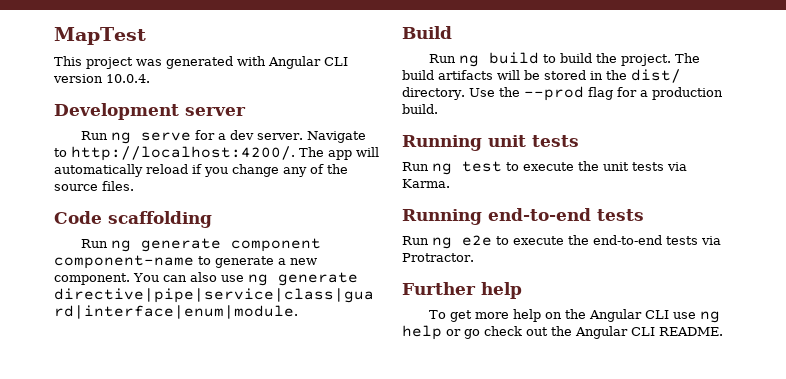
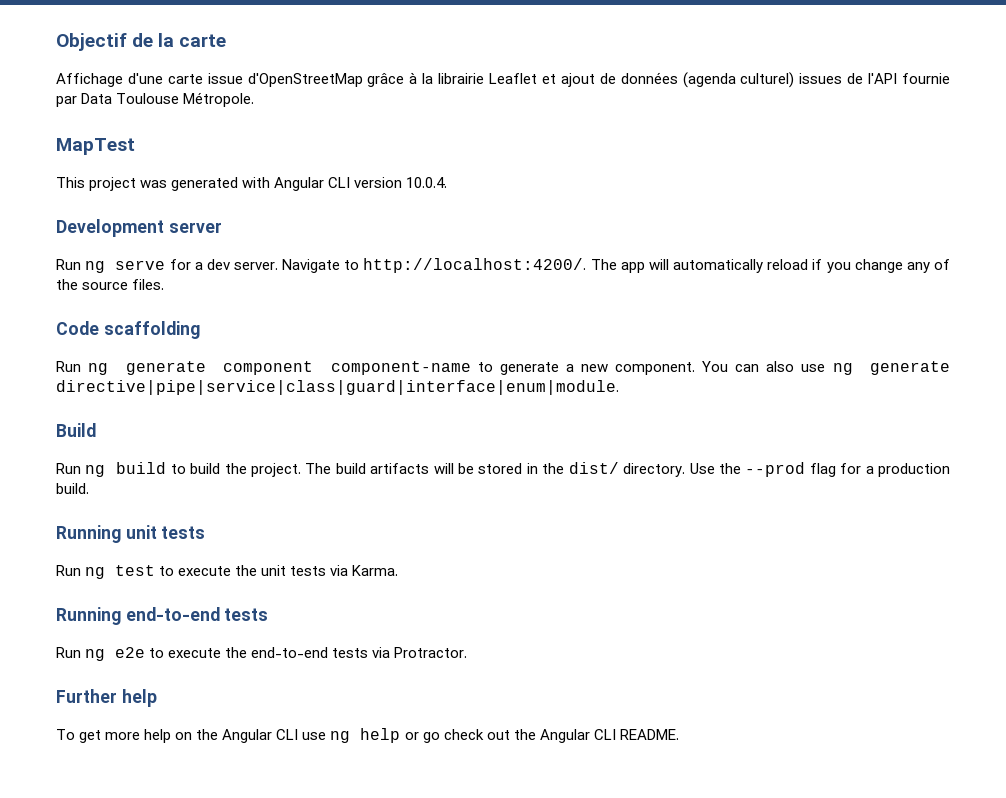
+ Objectif de la carte
+ Affichage d'une carte issue d'OpenStreetMap grâce à la librairie Leaflet et ajout de données (agenda culturel) issues de l'API fournie par Data Toulouse Métropole.

